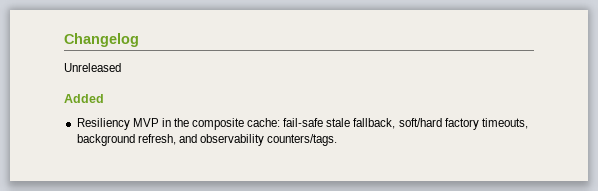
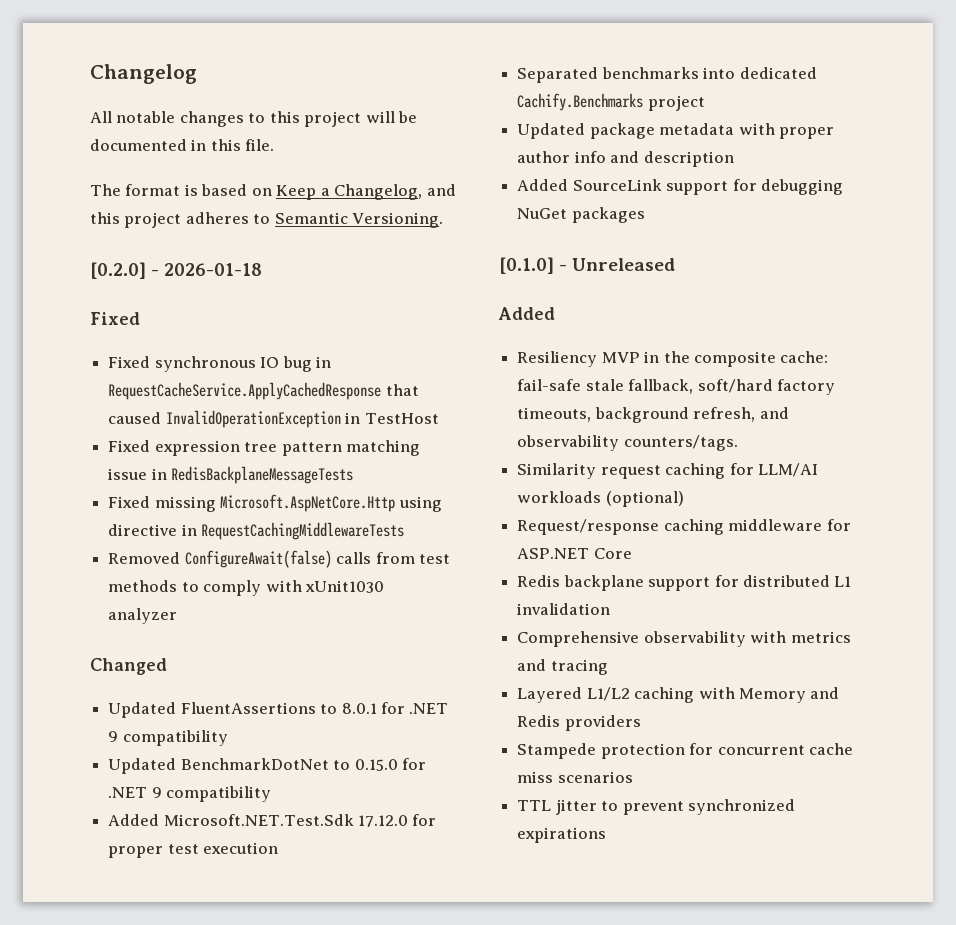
- Unreleased
+ All notable changes to this project will be documented in this file.
+ The format is based on Keep a Changelog, and this project adheres to Semantic Versioning.
+ [0.2.0] - 2026-01-18
+ Fixed
+ Fixed synchronous IO bug in RequestCacheService.ApplyCachedResponse that caused InvalidOperationException in TestHost
+ Fixed expression tree pattern matching issue in RedisBackplaneMessageTests
+ Fixed missing Microsoft.AspNetCore.Http using directive in RequestCachingMiddlewareTests
+ Removed ConfigureAwait(false) calls from test methods to comply with xUnit1030 analyzer
+ Changed
+ Updated FluentAssertions to 8.0.1 for .NET 9 compatibility
+ Updated BenchmarkDotNet to 0.15.0 for .NET 9 compatibility
+ Added Microsoft.NET.Test.Sdk 17.12.0 for proper test execution
+ Separated benchmarks into dedicated Cachify.Benchmarks project
+ Updated package metadata with proper author info and description
+ Added SourceLink support for debugging NuGet packages
+ [0.1.0] - Unreleased
+ Similarity request caching for LLM/AI workloads (optional)
+ Request/response caching middleware for ASP.NET Core
+ Redis backplane support for distributed L1 invalidation
+ Comprehensive observability with metrics and tracing
+ Layered L1/L2 caching with Memory and Redis providers
+ Stampede protection for concurrent cache miss scenarios
+ TTL jitter to prevent synchronized expirations

